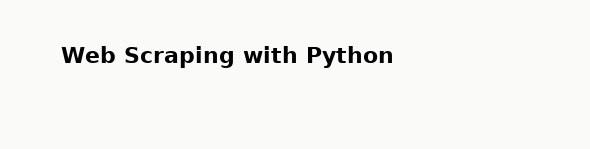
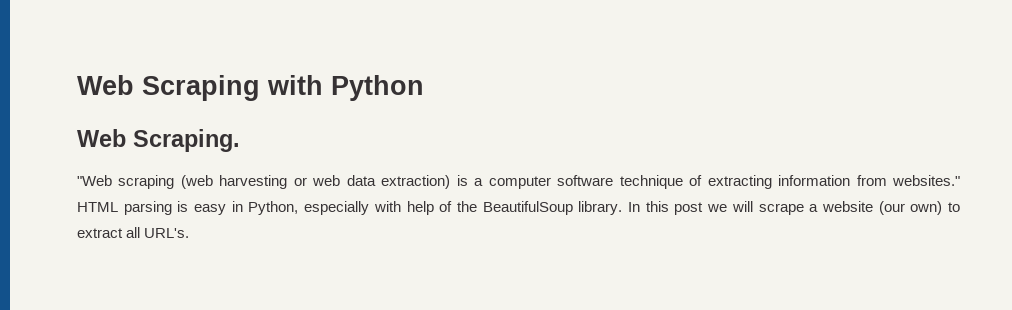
+ Web Scraping.
+ "Web scraping (web harvesting or web data extraction) is a computer software technique of extracting information from websites." HTML parsing is easy in Python, especially with help of the BeautifulSoup library. In this post we will scrape a website (our own) to extract all URL's.

